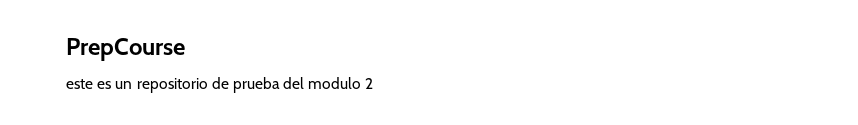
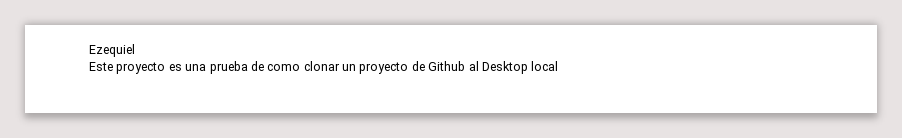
- PrepCourse
- este es un repositorio de prueba del modulo 2
+ Ezequiel
+ Este proyecto es una prueba de como clonar un proyecto de Github al Desktop local

